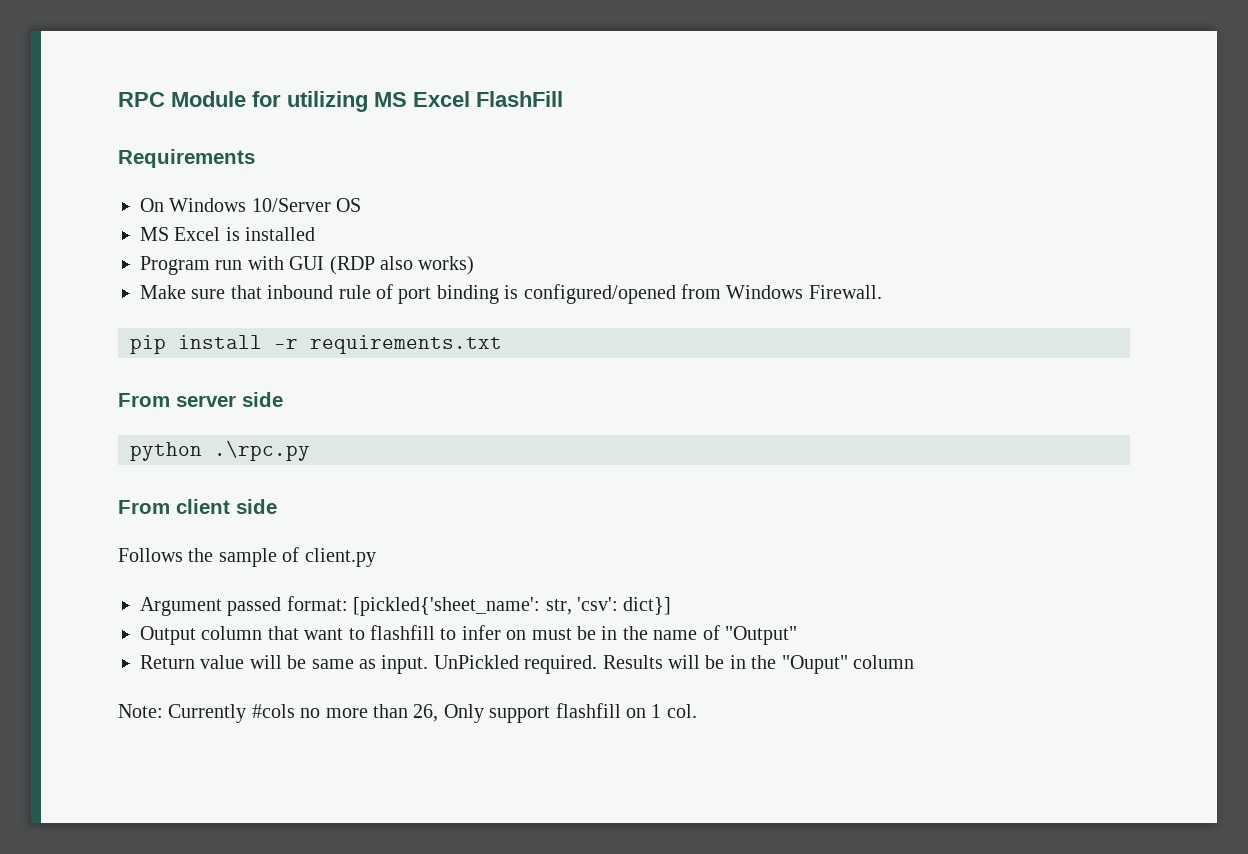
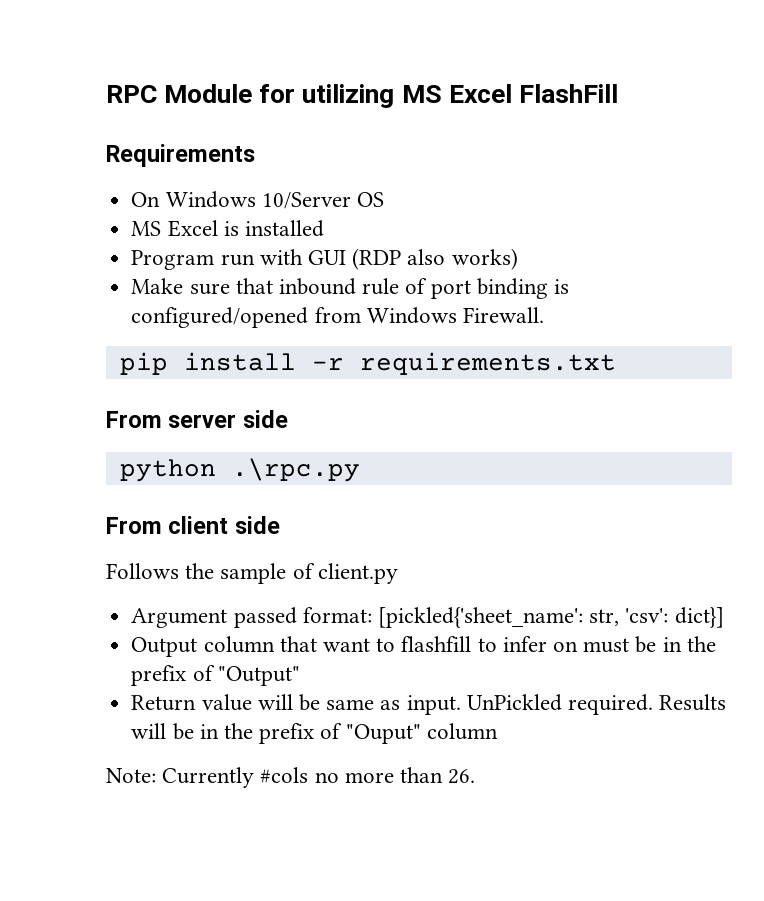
- Output column that want to flashfill to infer on must be in the name of "Output"
+ Output column that want to flashfill to infer on must be in the prefix of "Output"
- Results will be in the "Ouput" column
+ Results will be in the prefix of "Ouput" column
- Note: Currently #cols no more than 26, Only support flashfill on 1 col.
+ Note: Currently #cols no more than 26.

